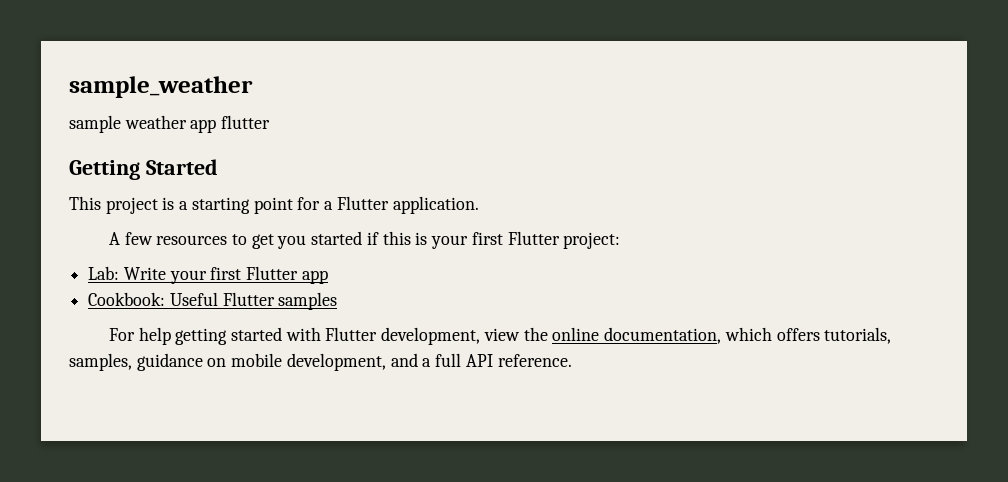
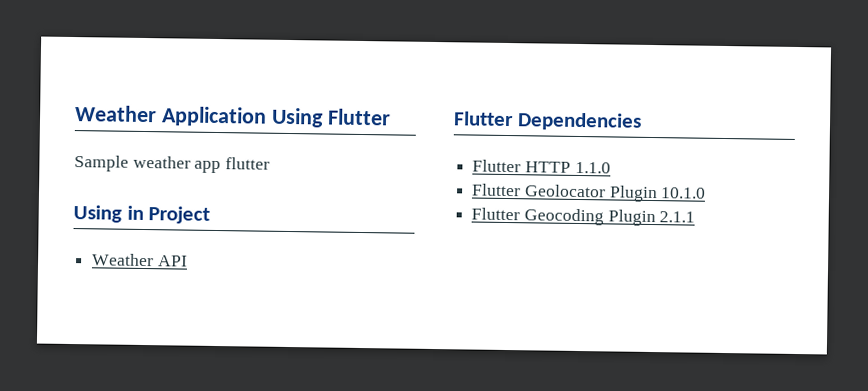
- sample_weather
- sample weather app flutter
- Getting Started
- This project is a starting point for a Flutter application.
- A few resources to get you started if this is your first Flutter project:
- Lab: Write your first Flutter app
- Cookbook: Useful Flutter samples
- For help getting started with Flutter development, view the online documentation, which offers tutorials, samples, guidance on mobile development, and a full API reference.
+ Weather Application Using Flutter
+ Sample weather app flutter
+ Using in Project
+ Weather API
+ Flutter Dependencies
+ Flutter HTTP 1.1.0
+ Flutter Geolocator Plugin 10.1.0
+ Flutter Geocoding Plugin 2.1.1

